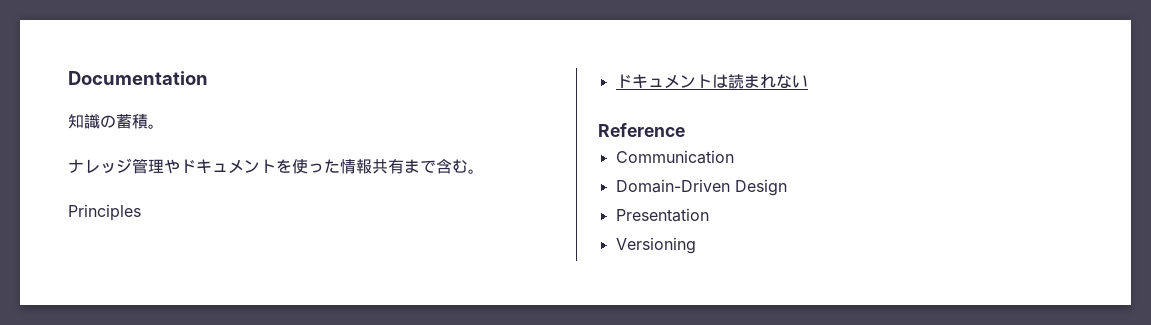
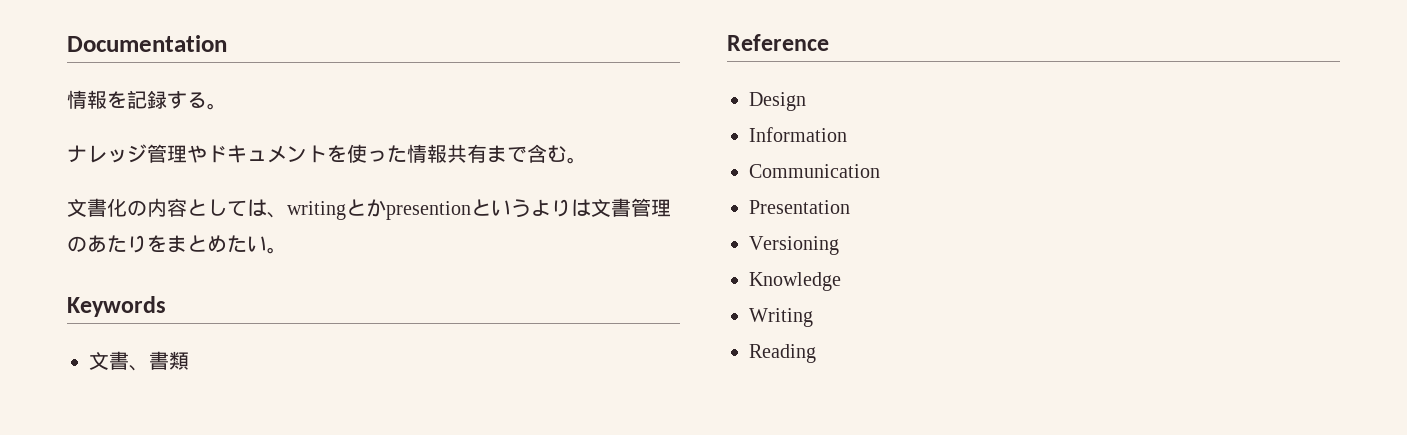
- 知識の蓄積。
+ 情報を記録する。
- Principles
- ドキュメントは読まれない
+ 文書化の内容としては、writingとかpresentionというよりは文書管理のあたりをまとめたい。
+ Keywords
+ 文書、書類
+ Design
+ Information
- Domain-Driven Design
+ Knowledge
+ Writing
+ Reading

